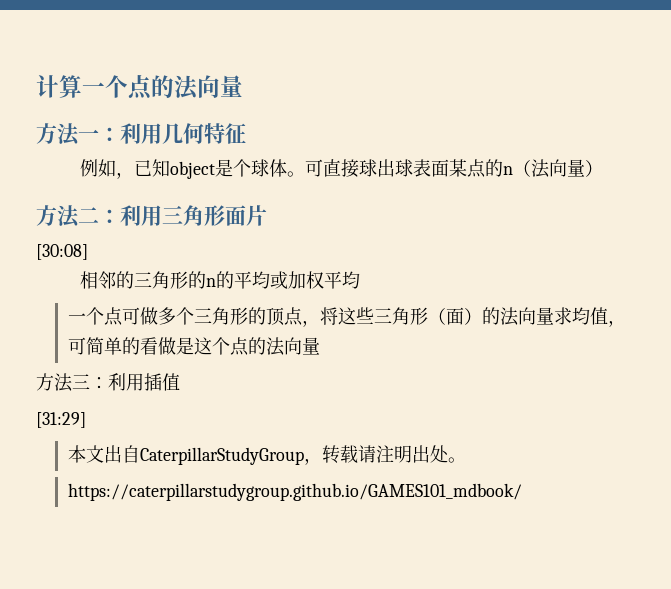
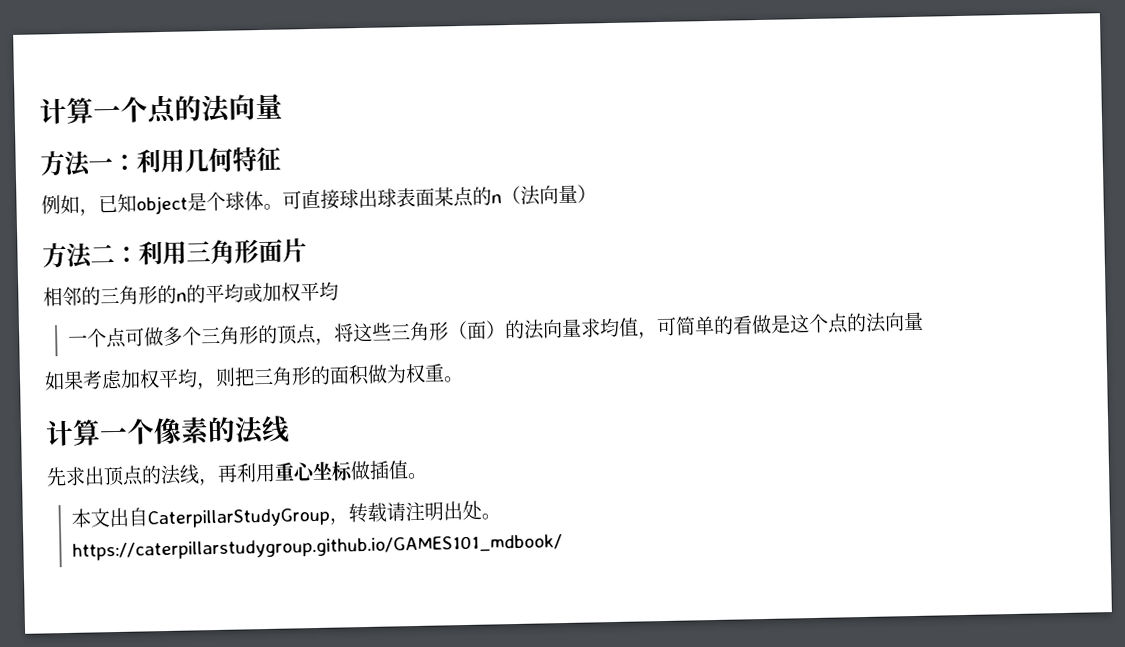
- [30:08]
- 方法三：利用插值
- [31:29]
+ 如果考虑加权平均，则把三角形的面积做为权重。
+ 计算一个像素的法线
+ 先求出顶点的法线，再利用重心坐标做插值。

